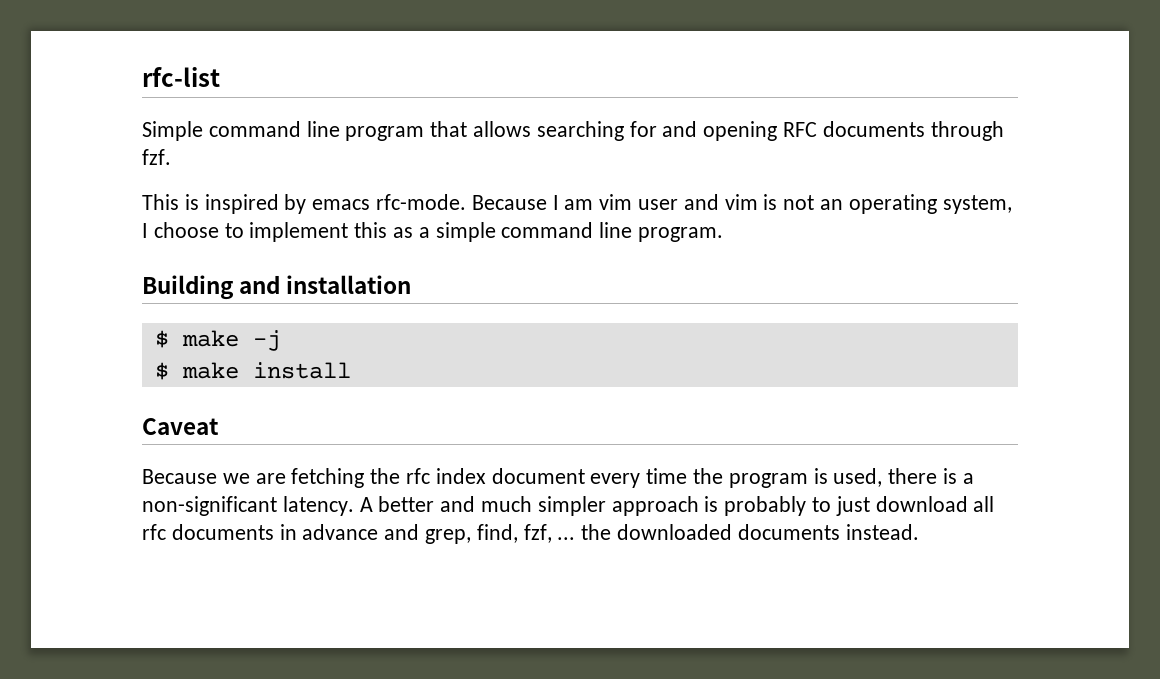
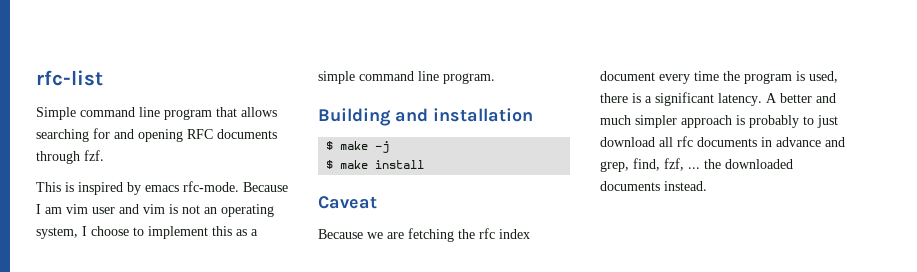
- Because we are fetching the rfc index document every time the program is used, there is a non-significant latency.
+ Because we are fetching the rfc index document every time the program is used, there is a significant latency.

